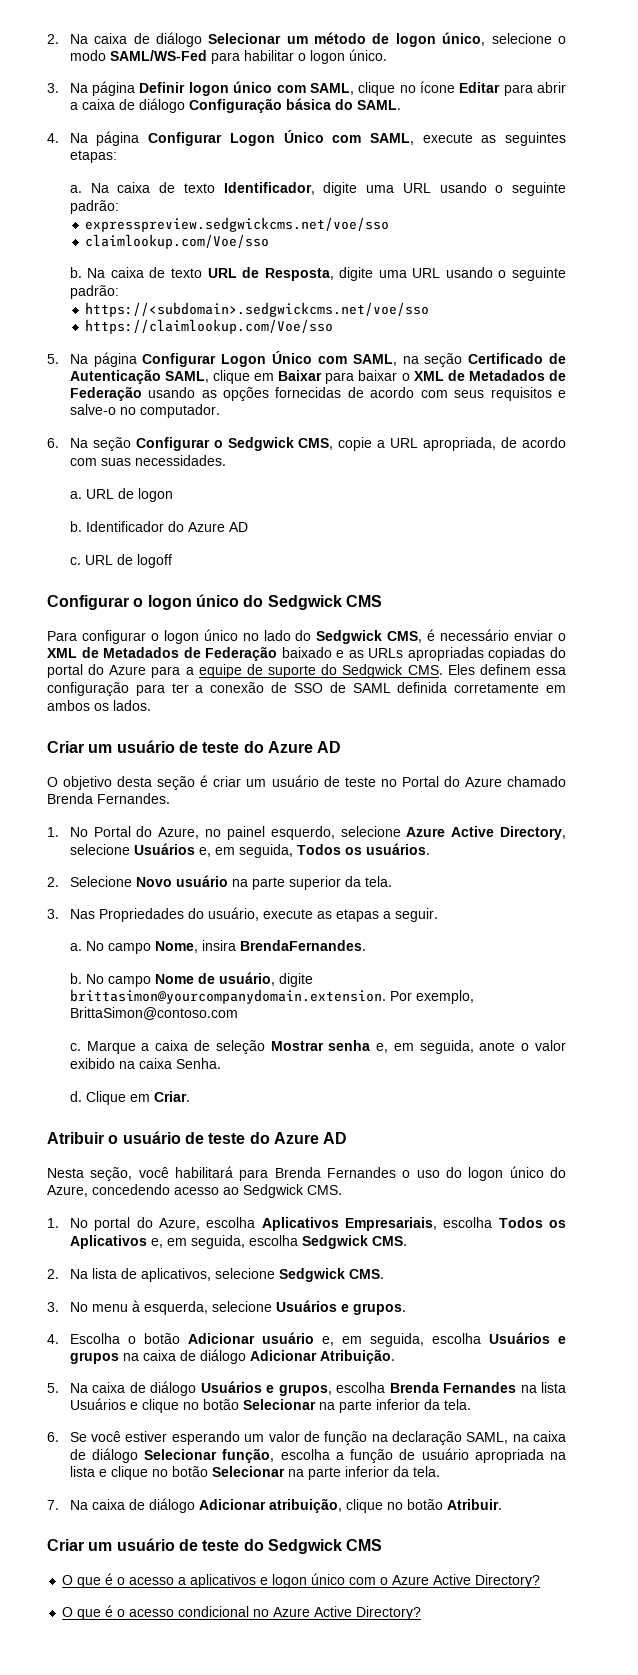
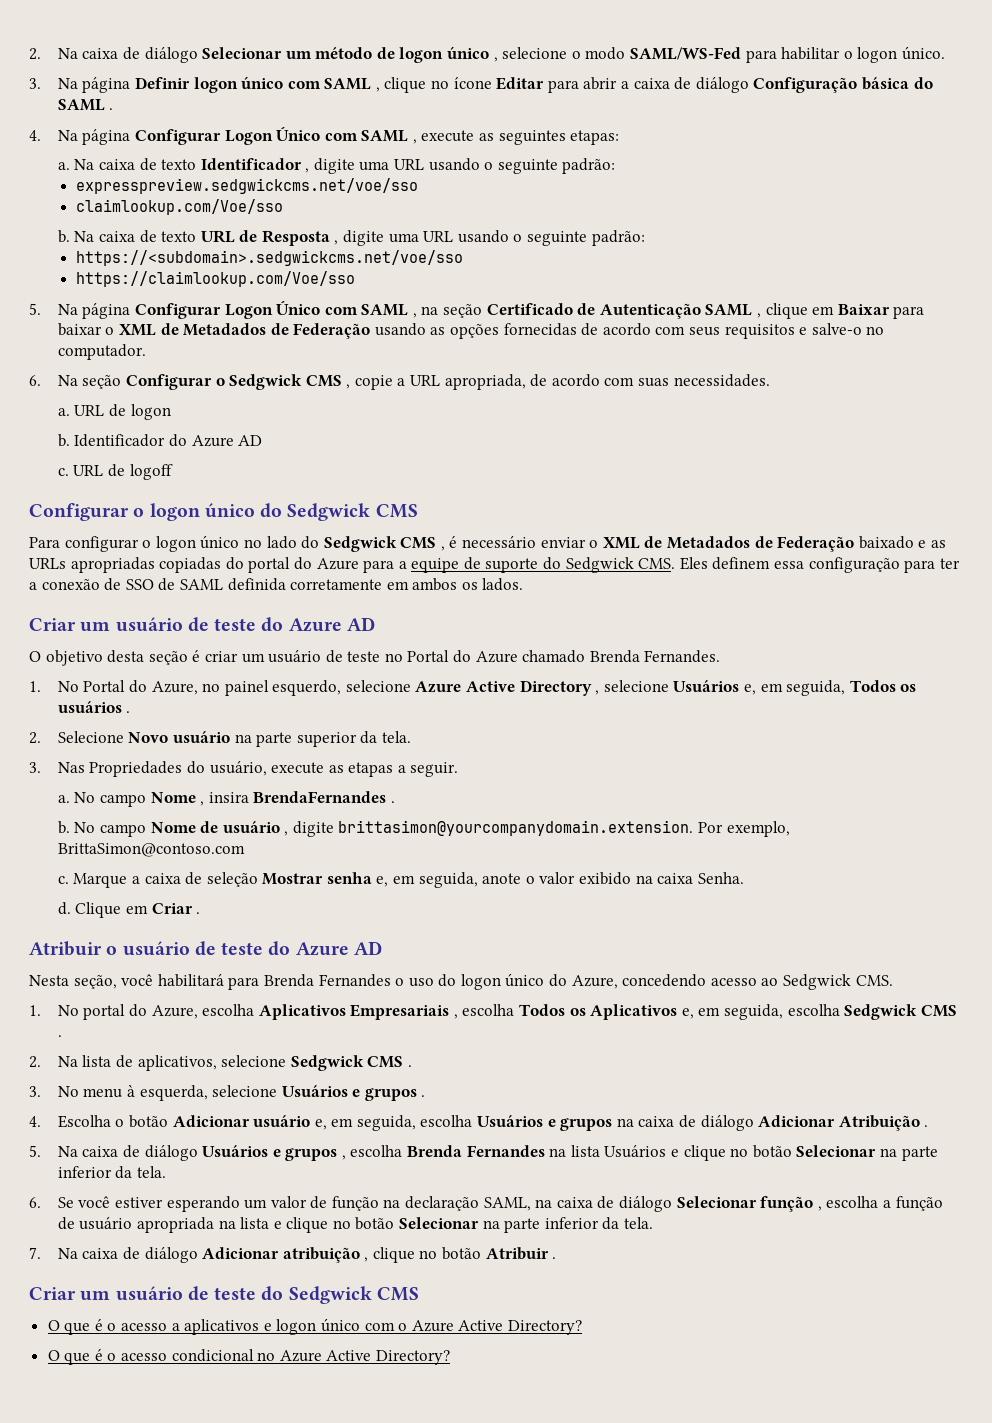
- 2. Na caixa de diálogo Selecionar um método de logon único, selecione o modo SAML/WS-Fed para habilitar o logon único.
+ 2. Na caixa de diálogo Selecionar um método de logon único , selecione o modo SAML/WS-Fed para habilitar o logon único.
- 3. Na página Definir logon único com SAML, clique no ícone Editar para abrir a caixa de diálogo Configuração básica do SAML.
+ 3. Na página Definir logon único com SAML , clique no ícone Editar para abrir a caixa de diálogo Configuração básica do SAML .
- 4. Na página Configurar Logon Único com SAML, execute as seguintes etapas:
+ 4. Na página Configurar Logon Único com SAML , execute as seguintes etapas:
- Na caixa de texto Identificador, digite uma URL usando o seguinte padrão:
+ Na caixa de texto Identificador , digite uma URL usando o seguinte padrão:
- Na caixa de texto URL de Resposta, digite uma URL usando o seguinte padrão:
+ Na caixa de texto URL de Resposta , digite uma URL usando o seguinte padrão:
- 5. Na página Configurar Logon Único com SAML, na seção Certificado de Autenticação SAML, clique em Baixar para baixar o XML de Metadados de Federação usando as opções fornecidas de acordo com seus requisitos e salve-o no computador.
+ 5. Na página Configurar Logon Único com SAML , na seção Certificado de Autenticação SAML , clique em Baixar para baixar o XML de Metadados de Federação usando as opções fornecidas de acordo com seus requisitos e salve-o no computador.
- 6. Na seção Configurar o Sedgwick CMS, copie a URL apropriada, de acordo com suas necessidades.
+ 6. Na seção Configurar o Sedgwick CMS , copie a URL apropriada, de acordo com suas necessidades.
- Para configurar o logon único no lado do Sedgwick CMS, é necessário enviar o XML de Metadados de Federação baixado e as URLs apropriadas copiadas do portal do Azure para a equipe de suporte do Sedgwick CMS. Eles definem essa configuração para ter a conexão de SSO de SAML definida corretamente em ambos os lados.
+ Para configurar o logon único no lado do Sedgwick CMS , é necessário enviar o XML de Metadados de Federação baixado e as URLs apropriadas copiadas do portal do Azure para a equipe de suporte do Sedgwick CMS. Eles definem essa configuração para ter a conexão de SSO de SAML definida corretamente em ambos os lados.
- 1. No Portal do Azure, no painel esquerdo, selecione Azure Active Directory, selecione Usuários e, em seguida, Todos os usuários.
+ 1. No Portal do Azure, no painel esquerdo, selecione Azure Active Directory , selecione Usuários e, em seguida, Todos os usuários .
- No campo Nome, insira BrendaFernandes.
+ No campo Nome , insira BrendaFernandes .
- No campo Nome de usuário, digite brittasimon@yourcompanydomain.extension. Por exemplo, BrittaSimon@contoso.com
+ No campo Nome de usuário , digite brittasimon@yourcompanydomain.extension. Por exemplo, BrittaSimon@contoso.com
- Clique em Criar.
+ Clique em Criar .
- 1. No portal do Azure, escolha Aplicativos Empresariais, escolha Todos os Aplicativos e, em seguida, escolha Sedgwick CMS.
+ 1. No portal do Azure, escolha Aplicativos Empresariais , escolha Todos os Aplicativos e, em seguida, escolha Sedgwick CMS .
- 2. Na lista de aplicativos, selecione Sedgwick CMS.
+ 2. Na lista de aplicativos, selecione Sedgwick CMS .
- 3. No menu à esquerda, selecione Usuários e grupos.
+ 3. No menu à esquerda, selecione Usuários e grupos .
- 4. Escolha o botão Adicionar usuário e, em seguida, escolha Usuários e grupos na caixa de diálogo Adicionar Atribuição.
+ 4. Escolha o botão Adicionar usuário e, em seguida, escolha Usuários e grupos na caixa de diálogo Adicionar Atribuição .
- 5. Na caixa de diálogo Usuários e grupos, escolha Brenda Fernandes na lista Usuários e clique no botão Selecionar na parte inferior da tela.
+ 5. Na caixa de diálogo Usuários e grupos , escolha Brenda Fernandes na lista Usuários e clique no botão Selecionar na parte inferior da tela.
- 6. Se você estiver esperando um valor de função na declaração SAML, na caixa de diálogo Selecionar função, escolha a função de usuário apropriada na lista e clique no botão Selecionar na parte inferior da tela.
+ 6. Se você estiver esperando um valor de função na declaração SAML, na caixa de diálogo Selecionar função , escolha a função de usuário apropriada na lista e clique no botão Selecionar na parte inferior da tela.
- 7. Na caixa de diálogo Adicionar atribuição, clique no botão Atribuir.
+ 7. Na caixa de diálogo Adicionar atribuição , clique no botão Atribuir .

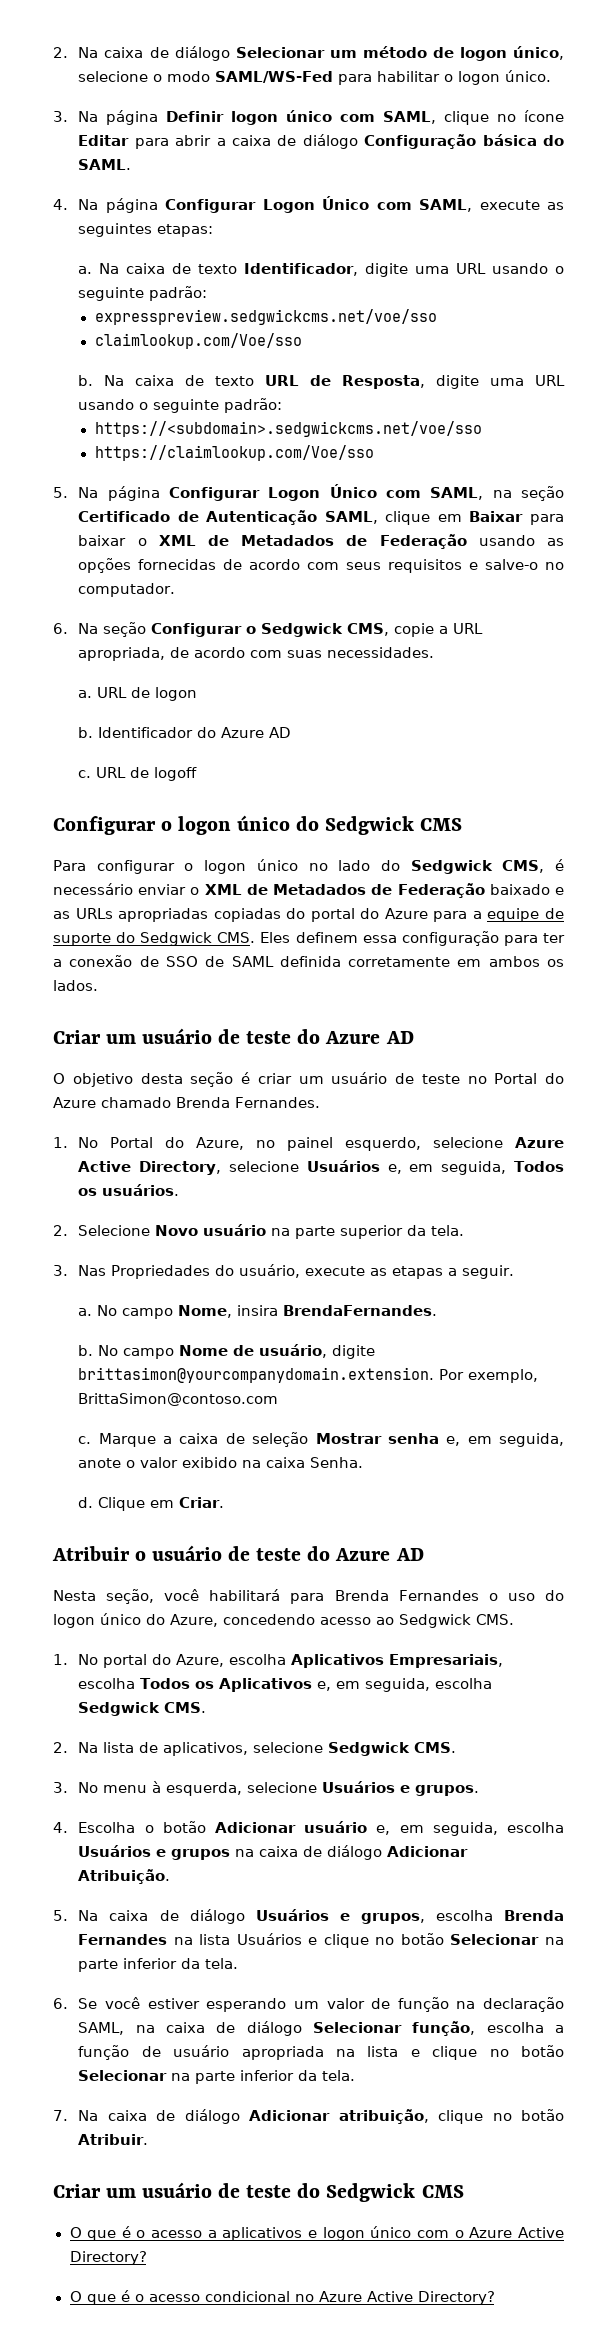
- 2. Na caixa de diálogo Selecionar um método de logon único , selecione o modo SAML/WS-Fed para habilitar o logon único.
+ 2. Na caixa de diálogo Selecionar um método de logon único, selecione o modo SAML/WS-Fed para habilitar o logon único.
- 3. Na página Definir logon único com SAML , clique no ícone Editar para abrir a caixa de diálogo Configuração básica do SAML .
+ 3. Na página Definir logon único com SAML, clique no ícone Editar para abrir a caixa de diálogo Configuração básica do SAML.
- 4. Na página Configurar Logon Único com SAML , execute as seguintes etapas:
+ 4. Na página Configurar Logon Único com SAML, execute as seguintes etapas:
- Na caixa de texto Identificador , digite uma URL usando o seguinte padrão:
+ Na caixa de texto Identificador, digite uma URL usando o seguinte padrão:
- Na caixa de texto URL de Resposta , digite uma URL usando o seguinte padrão:
+ Na caixa de texto URL de Resposta, digite uma URL usando o seguinte padrão:
- 5. Na página Configurar Logon Único com SAML , na seção Certificado de Autenticação SAML , clique em Baixar para baixar o XML de Metadados de Federação usando as opções fornecidas de acordo com seus requisitos e salve-o no computador.
+ 5. Na página Configurar Logon Único com SAML, na seção Certificado de Autenticação SAML, clique em Baixar para baixar o XML de Metadados de Federação usando as opções fornecidas de acordo com seus requisitos e salve-o no computador.
- 6. Na seção Configurar o Sedgwick CMS , copie a URL apropriada, de acordo com suas necessidades.
+ 6. Na seção Configurar o Sedgwick CMS, copie a URL apropriada, de acordo com suas necessidades.
- Para configurar o logon único no lado do Sedgwick CMS , é necessário enviar o XML de Metadados de Federação baixado e as URLs apropriadas copiadas do portal do Azure para a equipe de suporte do Sedgwick CMS. Eles definem essa configuração para ter a conexão de SSO de SAML definida corretamente em ambos os lados.
+ Para configurar o logon único no lado do Sedgwick CMS, é necessário enviar o XML de Metadados de Federação baixado e as URLs apropriadas copiadas do portal do Azure para a equipe de suporte do Sedgwick CMS. Eles definem essa configuração para ter a conexão de SSO de SAML definida corretamente em ambos os lados.
- 1. No Portal do Azure, no painel esquerdo, selecione Azure Active Directory , selecione Usuários e, em seguida, Todos os usuários .
+ 1. No Portal do Azure, no painel esquerdo, selecione Azure Active Directory, selecione Usuários e, em seguida, Todos os usuários.
- No campo Nome , insira BrendaFernandes .
+ No campo Nome, insira BrendaFernandes.
- No campo Nome de usuário , digite brittasimon@yourcompanydomain.extension. Por exemplo, BrittaSimon@contoso.com
+ No campo Nome de usuário, digite brittasimon@yourcompanydomain.extension. Por exemplo, BrittaSimon@contoso.com
- Clique em Criar .
+ Clique em Criar.
- 1. No portal do Azure, escolha Aplicativos Empresariais , escolha Todos os Aplicativos e, em seguida, escolha Sedgwick CMS .
+ 1. No portal do Azure, escolha Aplicativos Empresariais, escolha Todos os Aplicativos e, em seguida, escolha Sedgwick CMS.
- 2. Na lista de aplicativos, selecione Sedgwick CMS .
+ 2. Na lista de aplicativos, selecione Sedgwick CMS.
- 3. No menu à esquerda, selecione Usuários e grupos .
+ 3. No menu à esquerda, selecione Usuários e grupos.
- 4. Escolha o botão Adicionar usuário e, em seguida, escolha Usuários e grupos na caixa de diálogo Adicionar Atribuição .
+ 4. Escolha o botão Adicionar usuário e, em seguida, escolha Usuários e grupos na caixa de diálogo Adicionar Atribuição.
- 5. Na caixa de diálogo Usuários e grupos , escolha Brenda Fernandes na lista Usuários e clique no botão Selecionar na parte inferior da tela.
+ 5. Na caixa de diálogo Usuários e grupos, escolha Brenda Fernandes na lista Usuários e clique no botão Selecionar na parte inferior da tela.
- 6. Se você estiver esperando um valor de função na declaração SAML, na caixa de diálogo Selecionar função , escolha a função de usuário apropriada na lista e clique no botão Selecionar na parte inferior da tela.
+ 6. Se você estiver esperando um valor de função na declaração SAML, na caixa de diálogo Selecionar função, escolha a função de usuário apropriada na lista e clique no botão Selecionar na parte inferior da tela.
- 7. Na caixa de diálogo Adicionar atribuição , clique no botão Atribuir .
+ 7. Na caixa de diálogo Adicionar atribuição, clique no botão Atribuir.

